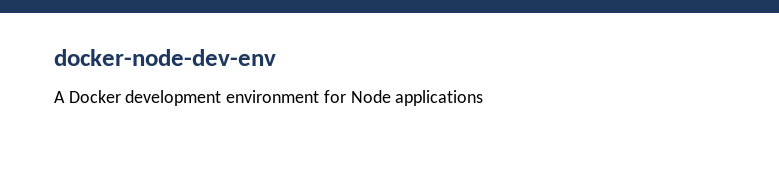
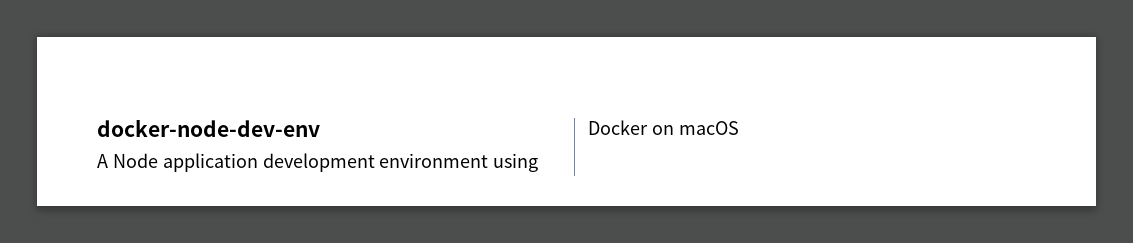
- A Docker development environment for Node applications
+ A Node application development environment using Docker on macOS

